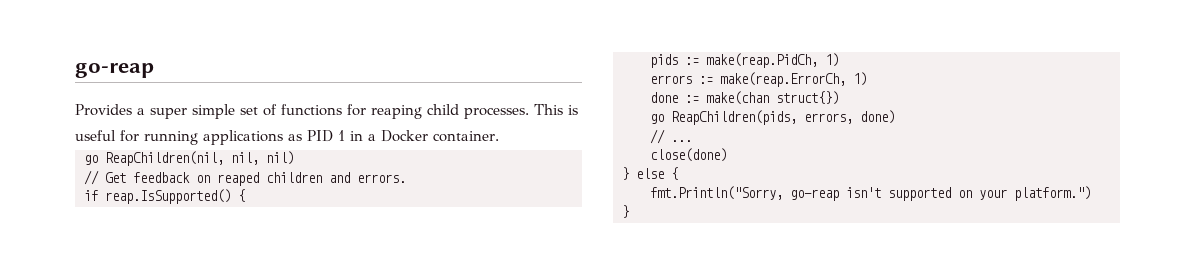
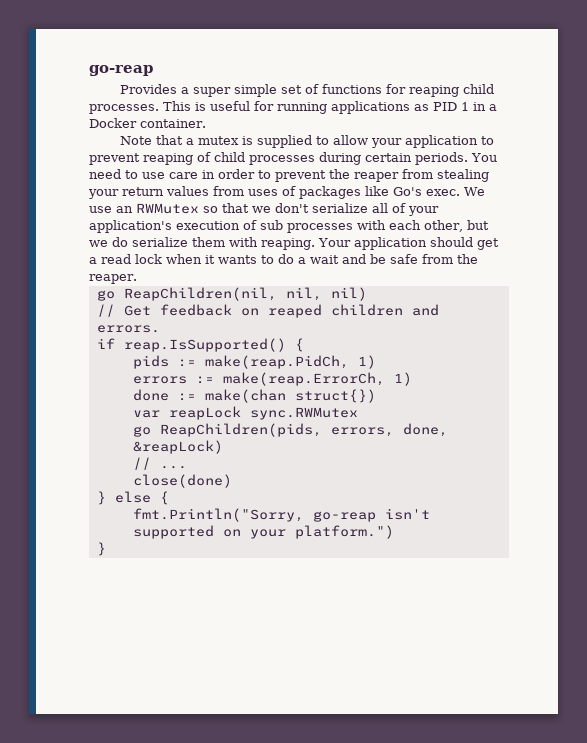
+ Note that a mutex is supplied to allow your application to prevent reaping of child processes during certain periods. You need to use care in order to prevent the reaper from stealing your return values from uses of packages like Go's exec. We use an RWMutex so that we don't serialize all of your application's execution of sub processes with each other, but we do serialize them with reaping. Your application should get a read lock when it wants to do a wait and be safe from the reaper.
+ var reapLock sync.RWMutex
- go ReapChildren(pids, errors, done)
+ go ReapChildren(pids, errors, done, &reapLock)

